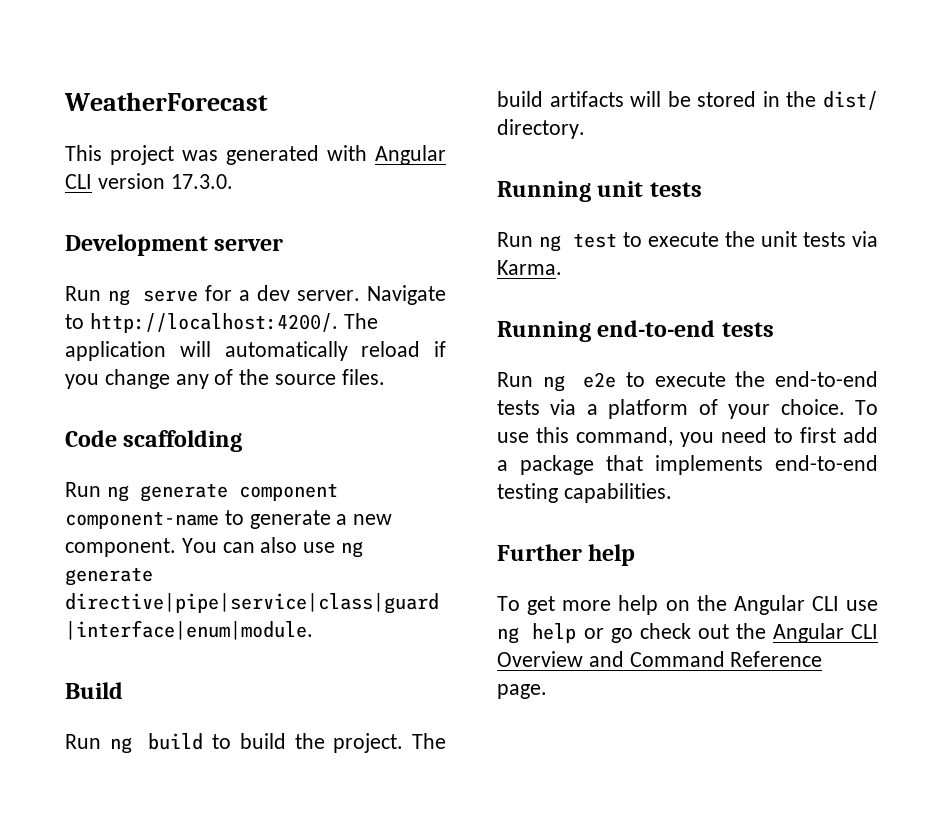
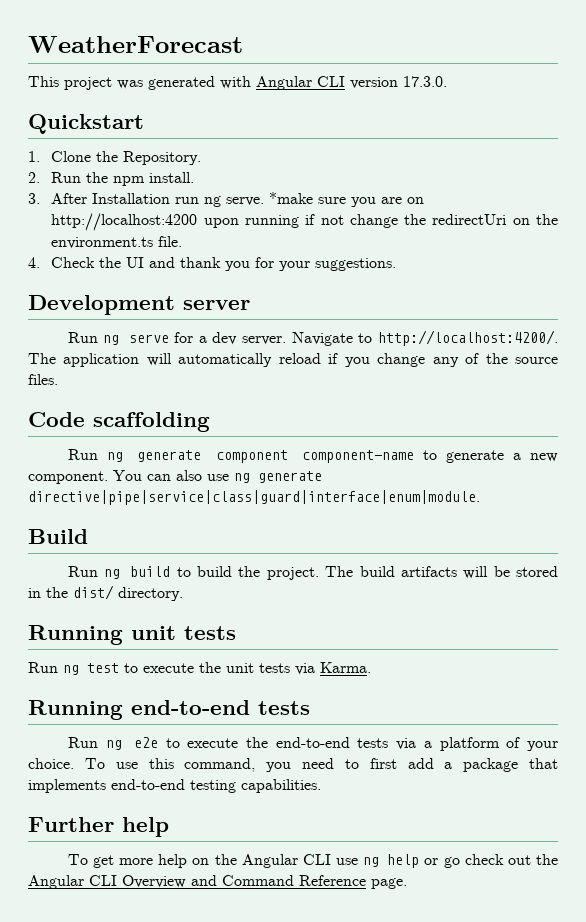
+ Quickstart
+ 1. Clone the Repository.
+ 2. Run the npm install.
+ 3. After Installation run ng serve. *make sure you are on http://localhost:4200 upon running if not change the redirectUri on the environment.ts file.
+ 4. Check the UI and thank you for your suggestions.

